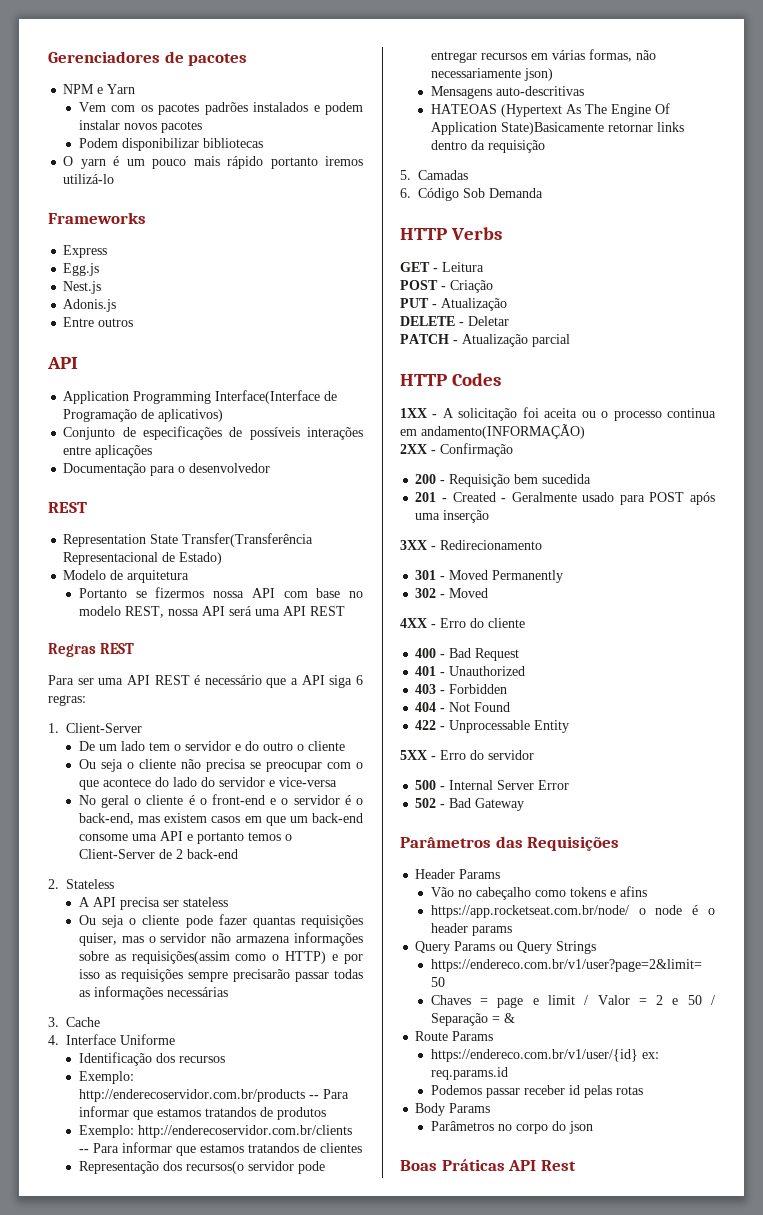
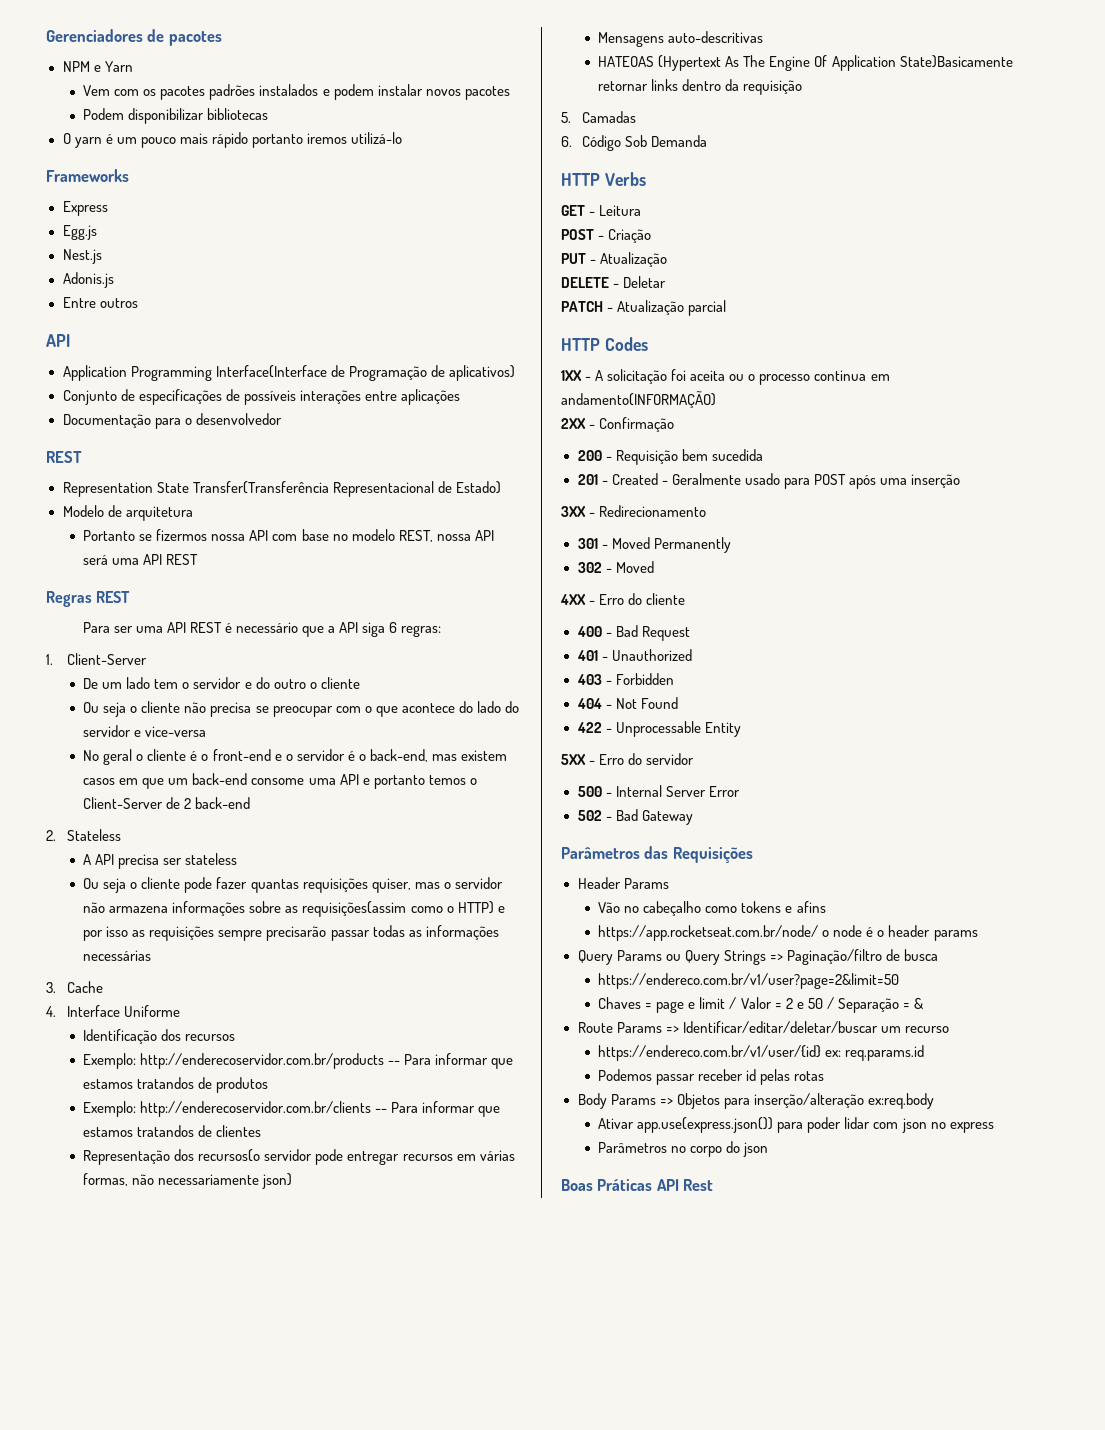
- Query Params ou Query Strings
+ Query Params ou Query Strings => Paginação/filtro de busca
- Route Params
+ Route Params => Identificar/editar/deletar/buscar um recurso
- Body Params
+ Body Params => Objetos para inserção/alteração ex:req.body
+ Ativar app.use(express.json()) para poder lidar com json no express

